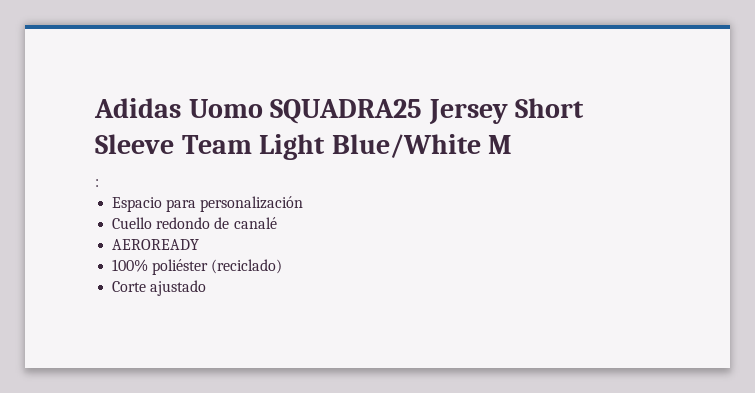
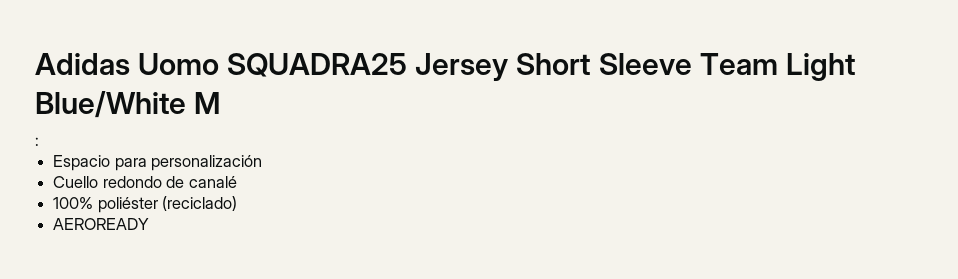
- AEROREADY
- Corte ajustado
+ AEROREADY

